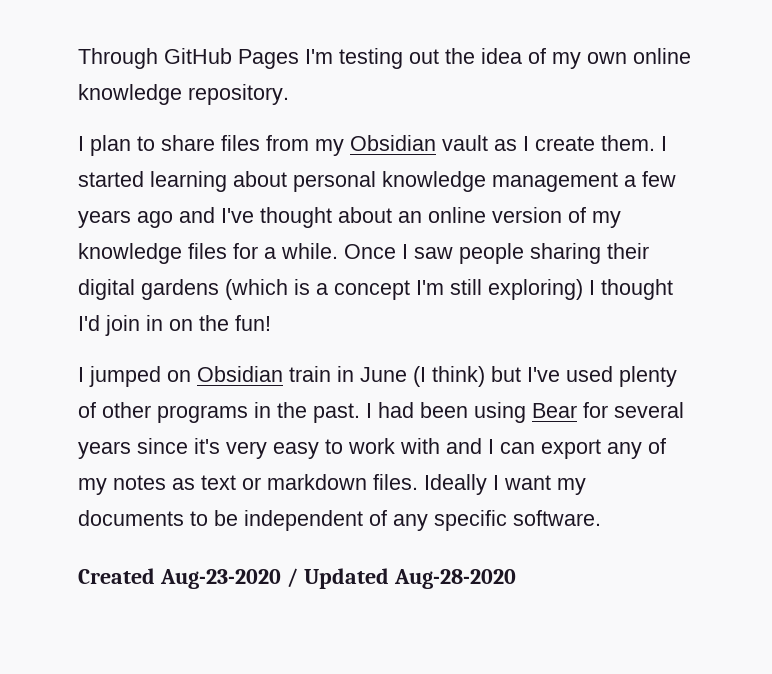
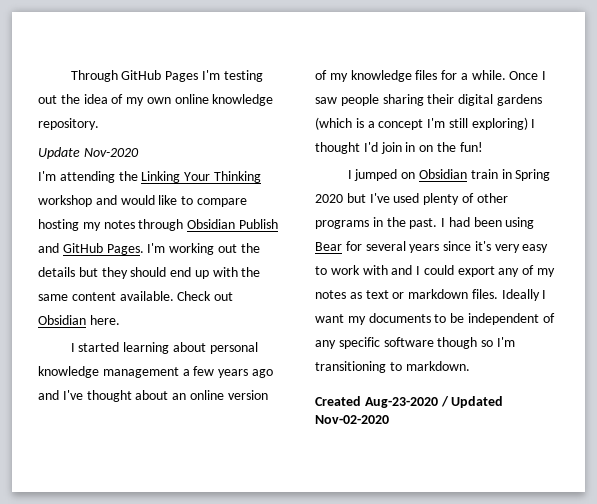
- I plan to share files from my Obsidian vault as I create them. I started learning about personal knowledge management a few years ago and I've thought about an online version of my knowledge files for a while.
+ Update Nov-2020
+ I'm attending the Linking Your Thinking workshop and would like to compare hosting my notes through Obsidian Publish and GitHub Pages. I'm working out the details but they should end up with the same content available. Check out Obsidian here.
+ I started learning about personal knowledge management a few years ago and I've thought about an online version of my knowledge files for a while.
- I jumped on Obsidian train in June (I think) but I've used plenty of other programs in the past.
+ I jumped on Obsidian train in Spring 2020 but I've used plenty of other programs in the past.
- I had been using Bear for several years since it's very easy to work with and I can export any of my notes as text or markdown files.
+ I had been using Bear for several years since it's very easy to work with and I could export any of my notes as text or markdown files.
- Ideally I want my documents to be independent of any specific software.
+ Ideally I want my documents to be independent of any specific software though so I'm transitioning to markdown.
- Created Aug-23-2020 / Updated Aug-28-2020
+ Created Aug-23-2020 / Updated Nov-02-2020

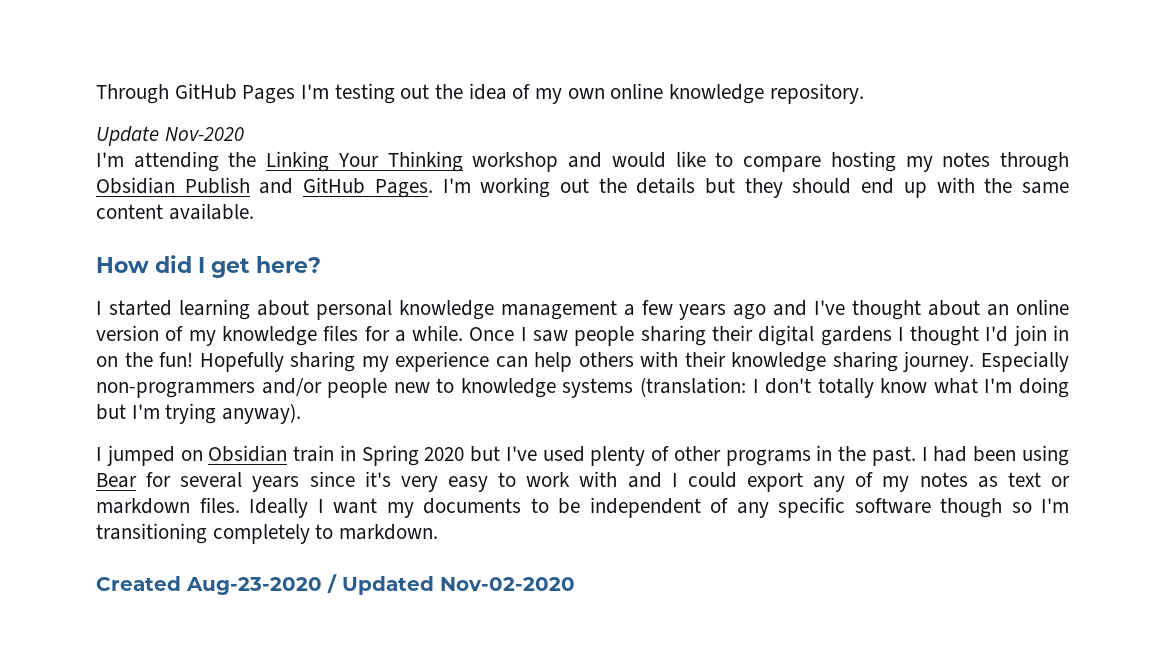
- I'm working out the details but they should end up with the same content available. Check out Obsidian here.
+ I'm working out the details but they should end up with the same content available.
+ How did I get here?
- Once I saw people sharing their digital gardens (which is a concept I'm still exploring) I thought I'd join in on the fun!
+ Once I saw people sharing their digital gardens I thought I'd join in on the fun! Hopefully sharing my experience can help others with their knowledge sharing journey. Especially non-programmers and/or people new to knowledge systems (translation: I don't totally know what I'm doing but I'm trying anyway).
- Ideally I want my documents to be independent of any specific software though so I'm transitioning to markdown.
+ Ideally I want my documents to be independent of any specific software though so I'm transitioning completely to markdown.

